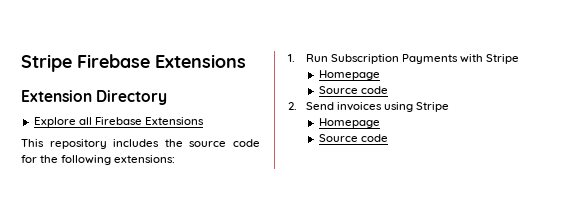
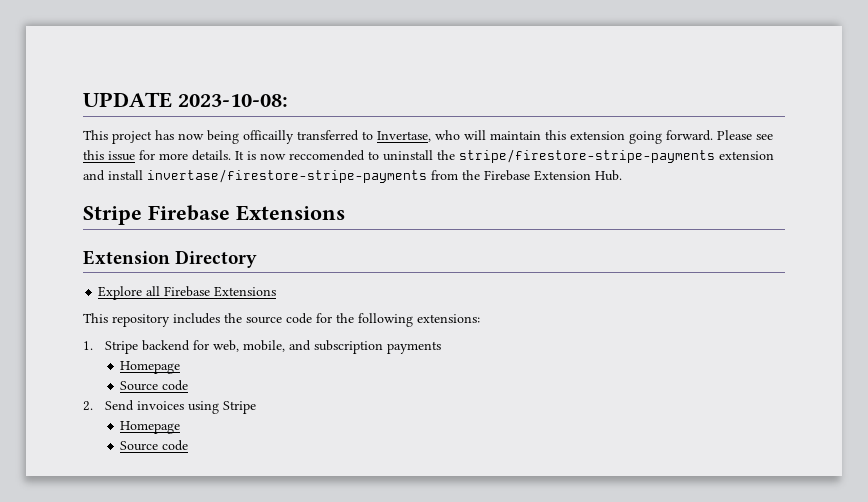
+ UPDATE 2023-10-08:
+ This project has now being officailly transferred to Invertase, who will maintain this extension going forward. Please see this issue for more details. It is now reccomended to uninstall the stripe/firestore-stripe-payments extension and install invertase/firestore-stripe-payments from the Firebase Extension Hub.
- 1. Run Subscription Payments with Stripe
+ 1. Stripe backend for web, mobile, and subscription payments

